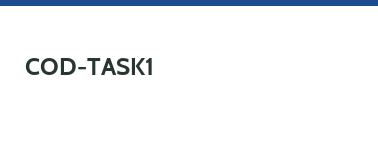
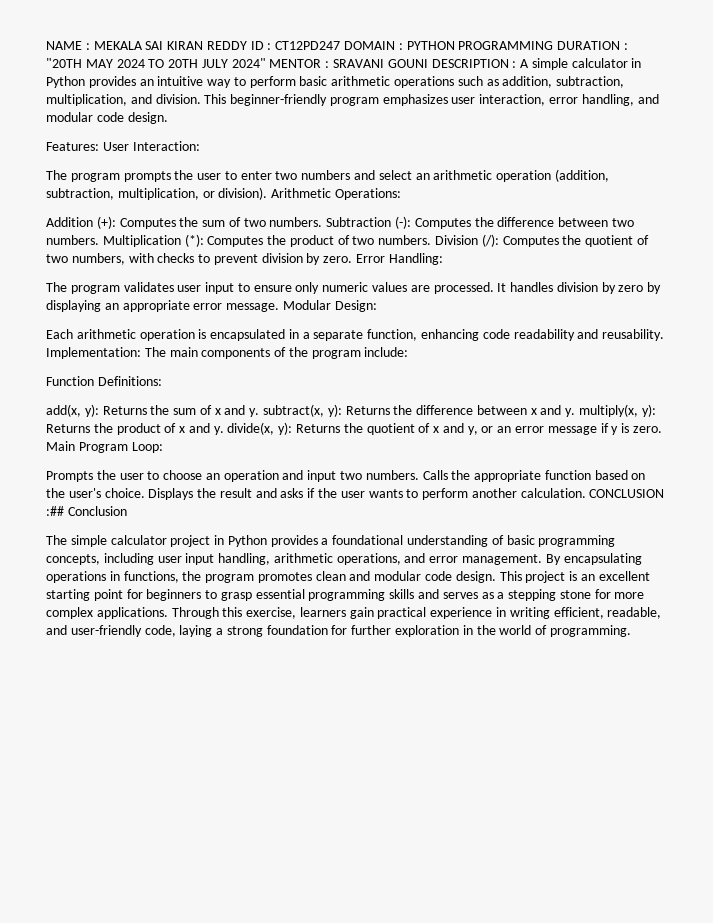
- COD-TASK1
+ NAME : MEKALA SAI KIRAN REDDY ID : CT12PD247 DOMAIN : PYTHON PROGRAMMING DURATION : "20TH MAY 2024 TO 20TH JULY 2024" MENTOR : SRAVANI GOUNI DESCRIPTION : A simple calculator in Python provides an intuitive way to perform basic arithmetic operations such as addition, subtraction, multiplication, and division. This beginner-friendly program emphasizes user interaction, error handling, and modular code design.
+ Features: User Interaction:
+ The program prompts the user to enter two numbers and select an arithmetic operation (addition, subtraction, multiplication, or division). Arithmetic Operations:
+ Addition (+): Computes the sum of two numbers. Subtraction (-): Computes the difference between two numbers. Multiplication (*): Computes the product of two numbers. Division (/): Computes the quotient of two numbers, with checks to prevent division by zero. Error Handling:
+ The program validates user input to ensure only numeric values are processed. It handles division by zero by displaying an appropriate error message. Modular Design:
+ Each arithmetic operation is encapsulated in a separate function, enhancing code readability and reusability. Implementation: The main components of the program include:
+ Function Definitions:
+ add(x, y): Returns the sum of x and y. subtract(x, y): Returns the difference between x and y. multiply(x, y): Returns the product of x and y. divide(x, y): Returns the quotient of x and y, or an error message if y is zero. Main Program Loop:
+ Prompts the user to choose an operation and input two numbers. Calls the appropriate function based on the user's choice. Displays the result and asks if the user wants to perform another calculation. CONCLUSION :## Conclusion
+ The simple calculator project in Python provides a foundational understanding of basic programming concepts, including user input handling, arithmetic operations, and error management. By encapsulating operations in functions, the program promotes clean and modular code design. This project is an excellent starting point for beginners to grasp essential programming skills and serves as a stepping stone for more complex applications. Through this exercise, learners gain practical experience in writing efficient, readable, and user-friendly code, laying a strong foundation for further exploration in the world of programming.

